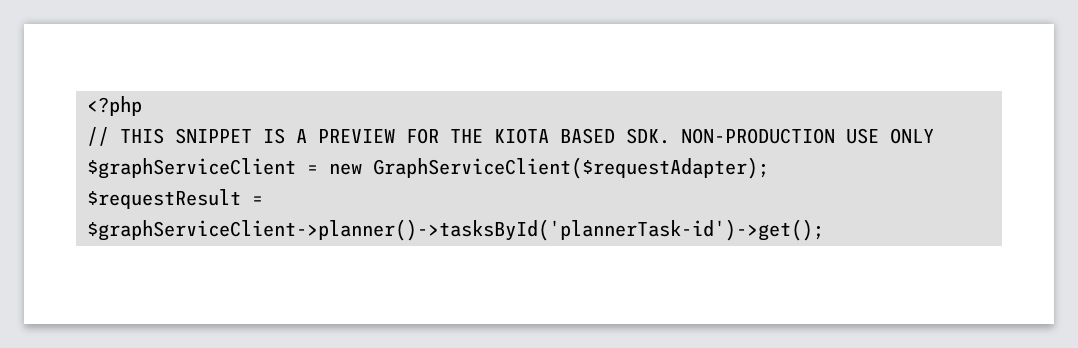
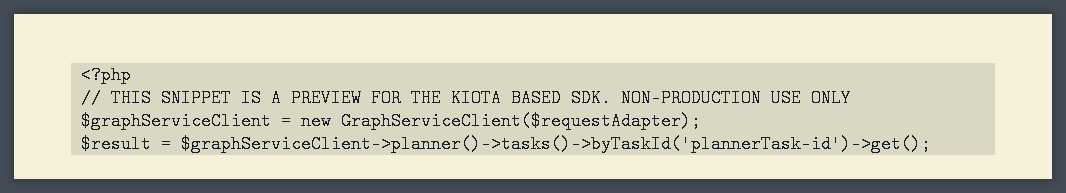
- $requestResult = $graphServiceClient->planner()->tasksById('plannerTask-id')->get();
+ $result = $graphServiceClient->planner()->tasks()->byTaskId('plannerTask-id')->get();

